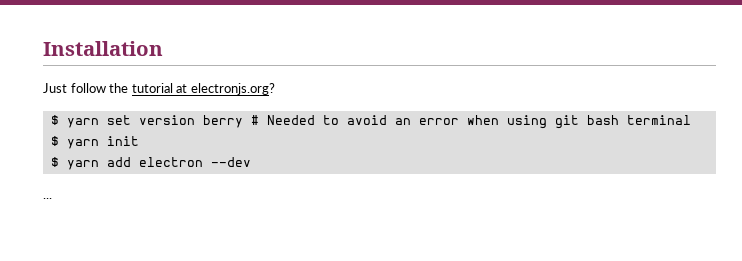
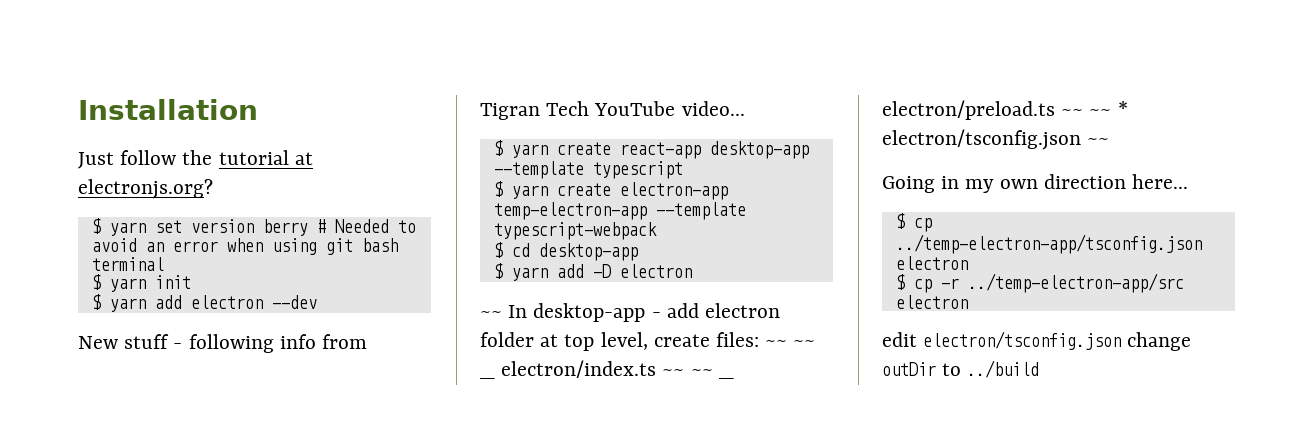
- ...
+ New stuff - following info from Tigran Tech YouTube video...
+ $ yarn create react-app desktop-app --template typescript
+ $ yarn create electron-app temp-electron-app --template typescript-webpack
+ $ cd desktop-app
+ $ yarn add -D electron
+ ~~ In desktop-app - add electron folder at top level, create files: ~~ ~~ _ electron/index.ts ~~ ~~ _ electron/preload.ts ~~ ~~ * electron/tsconfig.json ~~
+ Going in my own direction here...
+ $ cp ../temp-electron-app/tsconfig.json electron
+ $ cp -r ../temp-electron-app/src electron
+ edit electron/tsconfig.json change outDir to ../build

